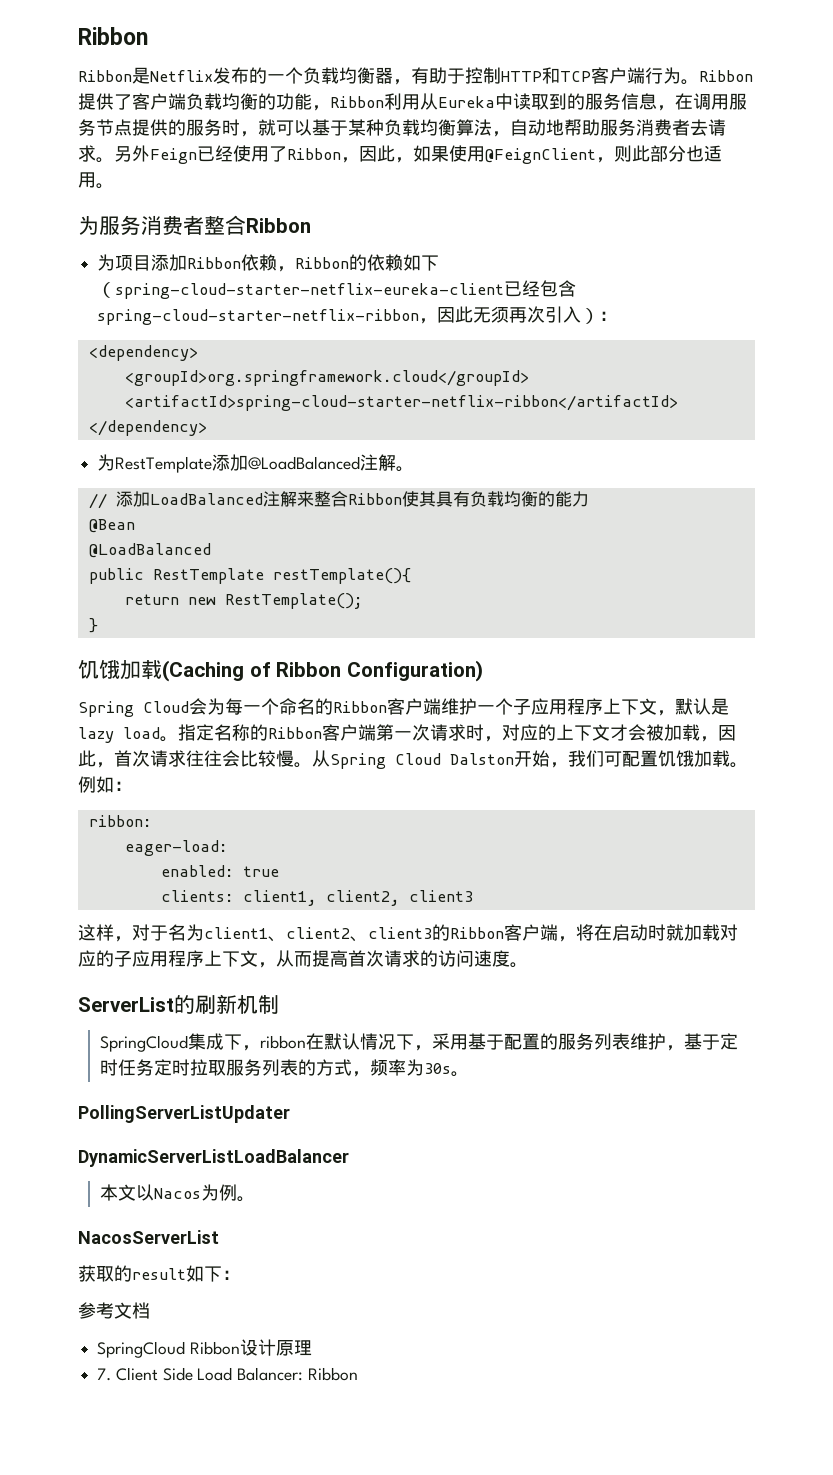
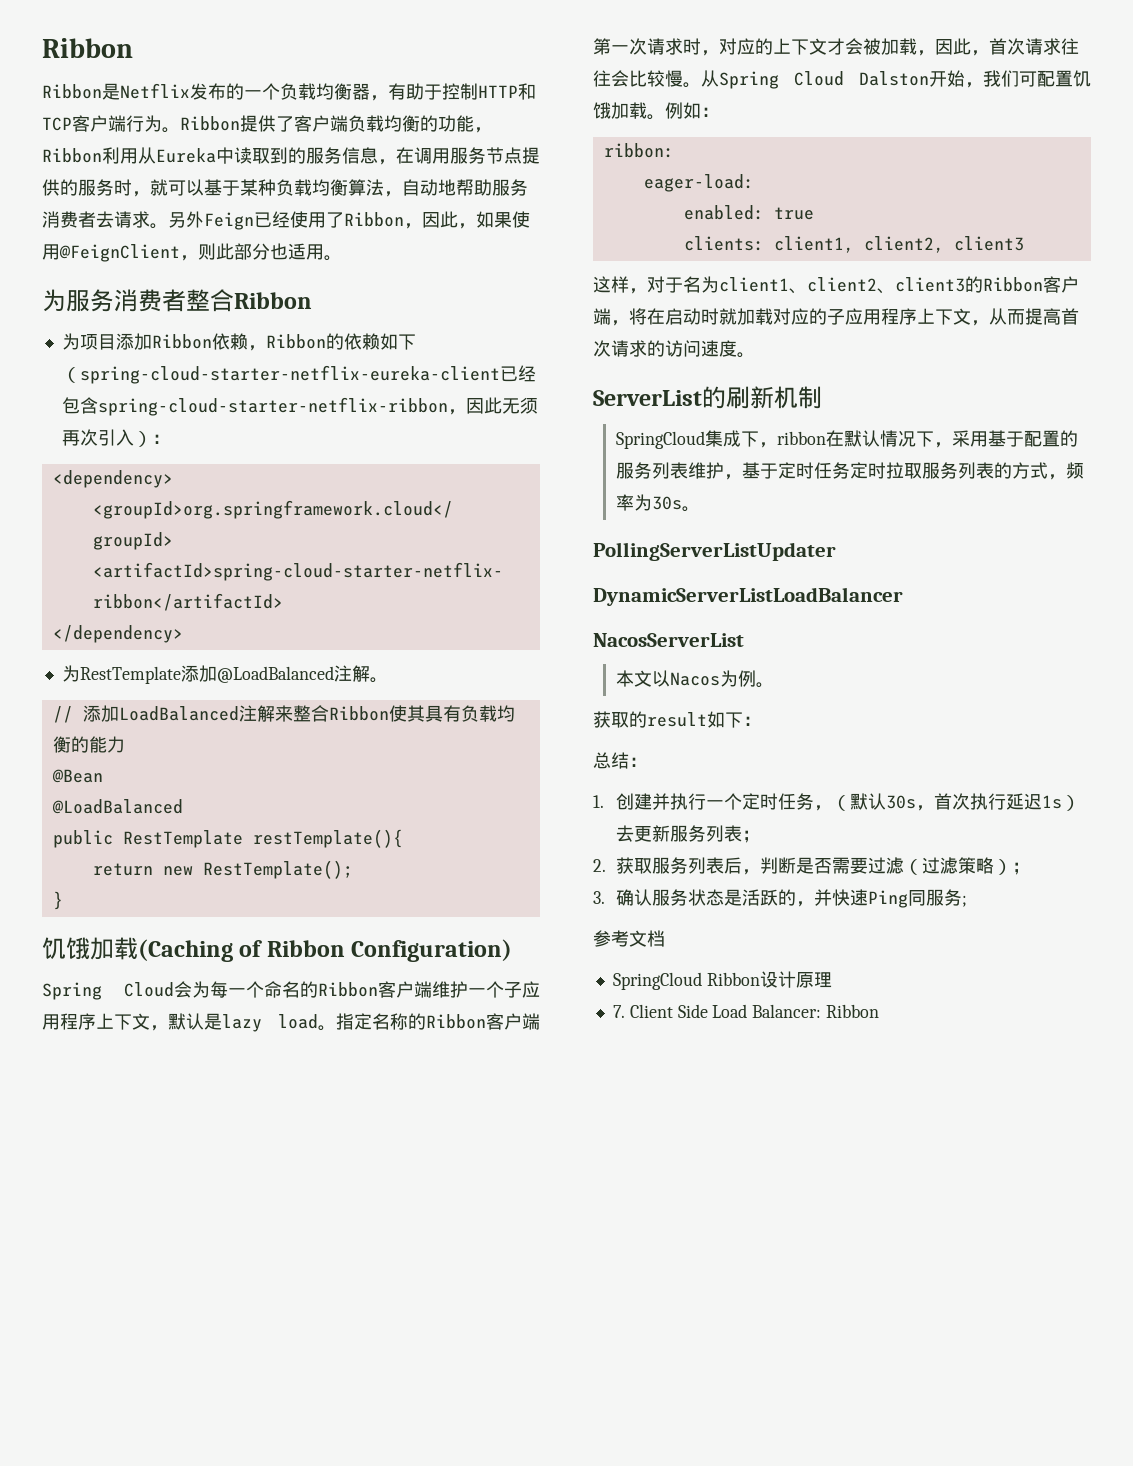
+ NacosServerList
- NacosServerList
+ 总结：
+ 1.创建并执行一个定时任务，（默认30s，首次执行延迟1s）去更新服务列表；
+ 2.获取服务列表后，判断是否需要过滤（过滤策略）；
+ 3.确认服务状态是活跃的，并快速Ping同服务;

